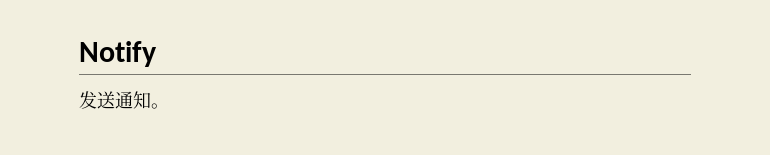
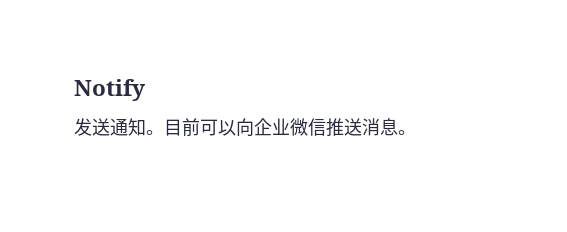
+ 目前可以向企业微信推送消息。

